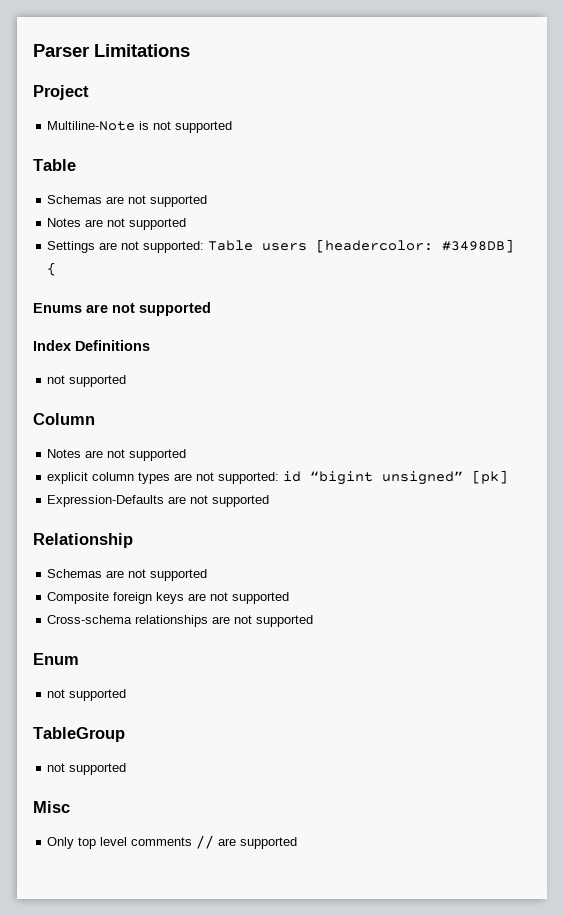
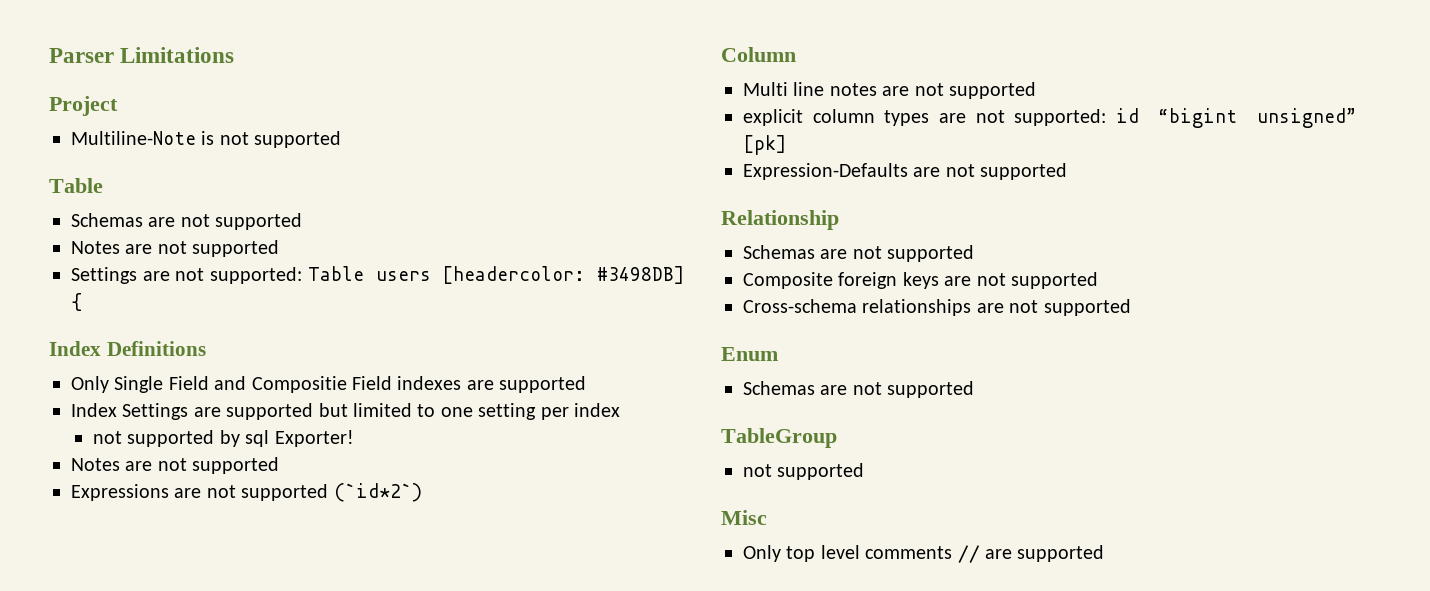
- Enums are not supported
  Index Definitions
- not supported
+ Only Single Field and Compositie Field indexes are supported
+ Index Settings are supported but limited to one setting per index
+ not supported by sql Exporter!
+ Notes are not supported
+ Expressions are not supported (`id*2`)
  Column
- Notes are not supported
+ Multi line notes are not supported
  Enum
- not supported
+ Schemas are not supported

